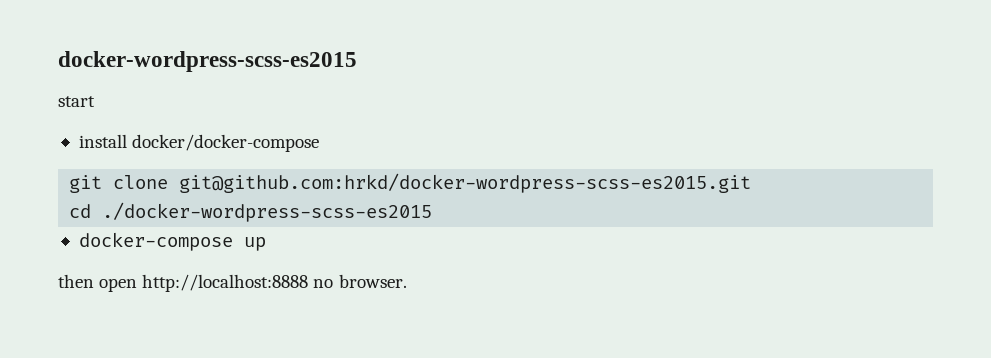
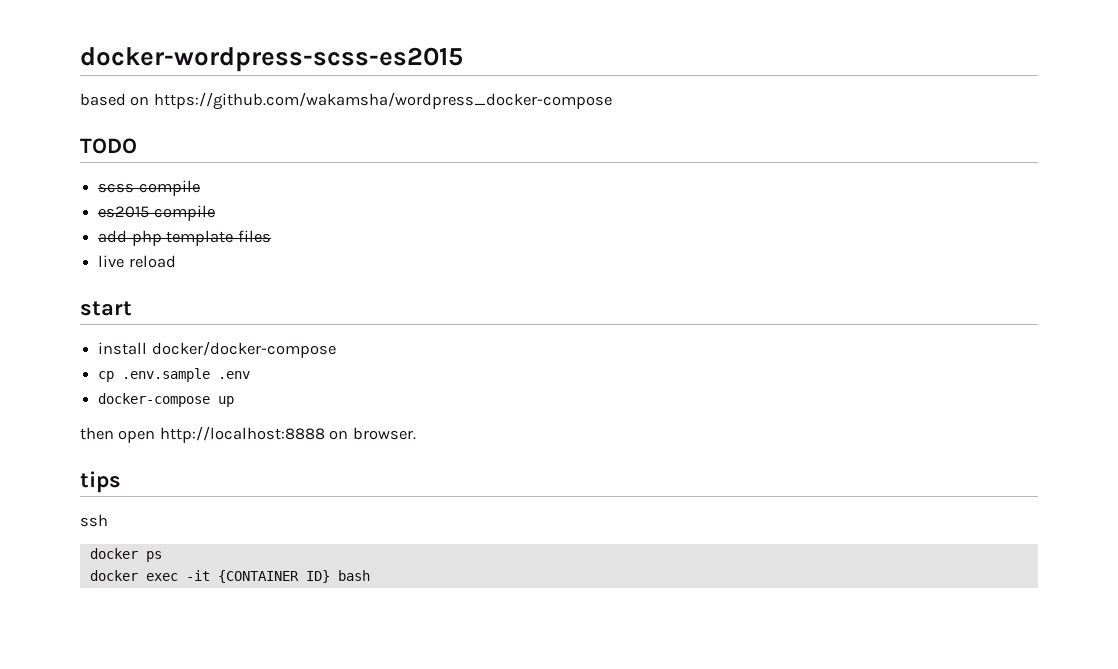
+ based on https://github.com/wakamsha/wordpress_docker-compose
+ TODO
+ scss compile
+ es2015 compile
+ add php template files
+ live reload
  start
  install docker/docker-compose
- git clone git@github.com:hrkd/docker-wordpress-scss-es2015.git
- cd ./docker-wordpress-scss-es2015
+ cp .env.sample .env
- then open http://localhost:8888 no browser.
+ then open http://localhost:8888 on browser.
+ tips
+ ssh
+ docker ps
+ docker exec -it {CONTAINER ID} bash

